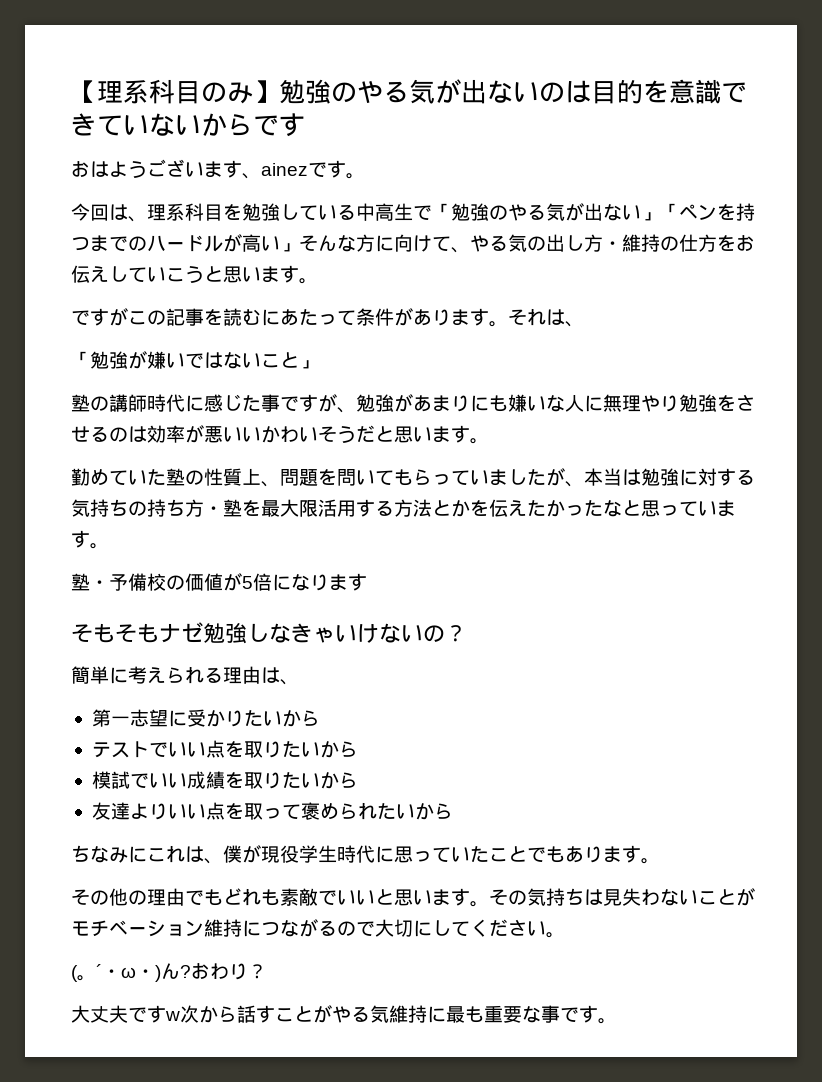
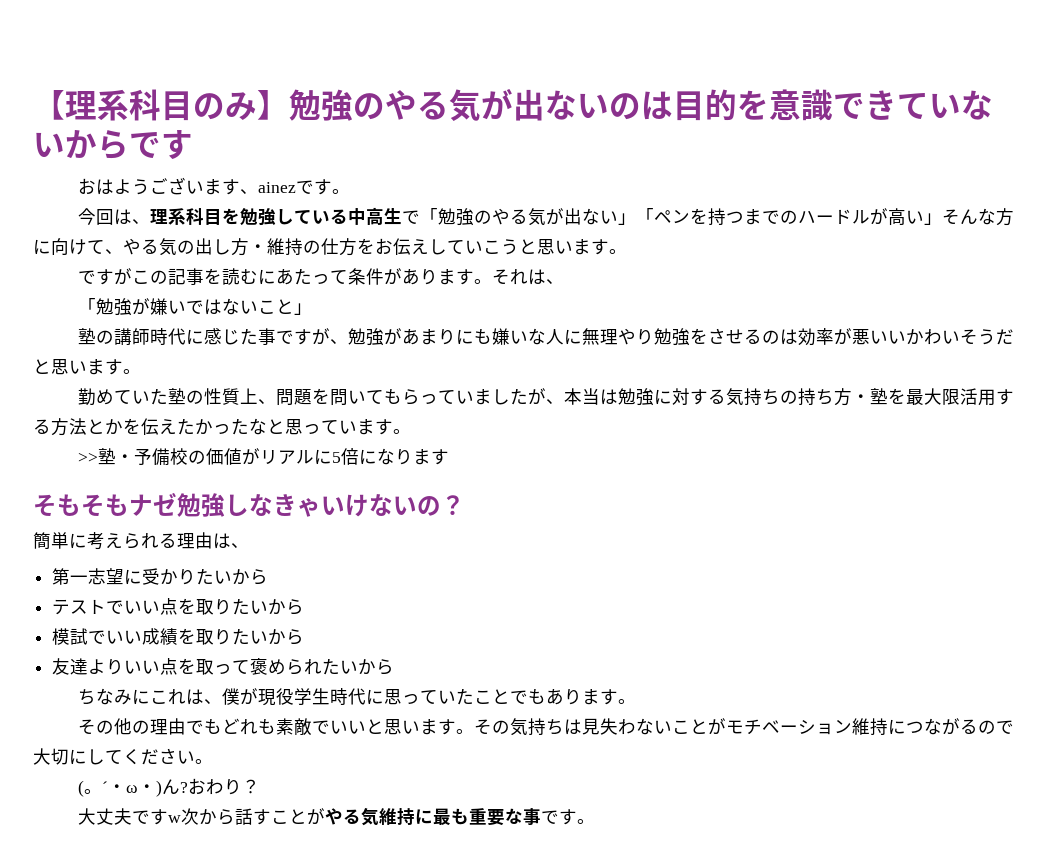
- 塾・予備校の価値が5倍になります
+ >>塾・予備校の価値がリアルに5倍になります

